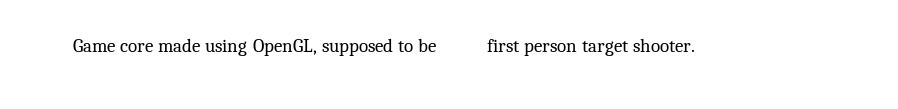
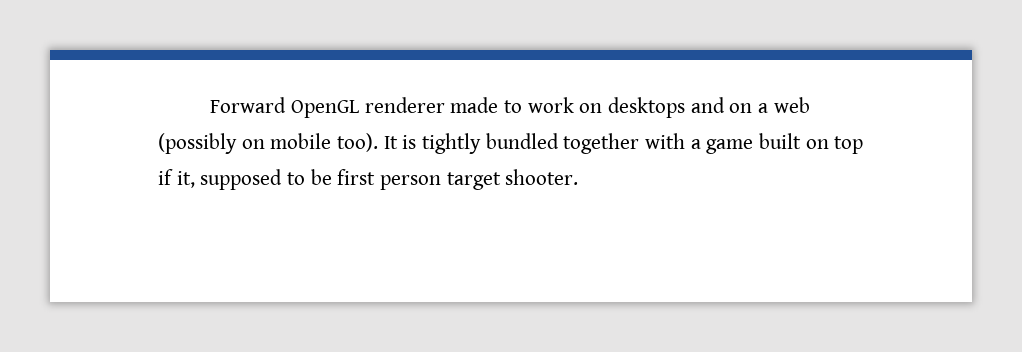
- Game core made using OpenGL, supposed to be first person target shooter.
+ Forward OpenGL renderer made to work on desktops and on a web (possibly on mobile too). It is tightly bundled together with a game built on top if it, supposed to be first person target shooter.

